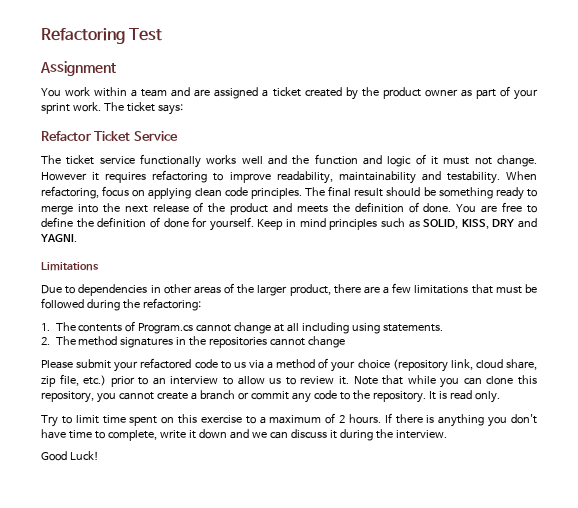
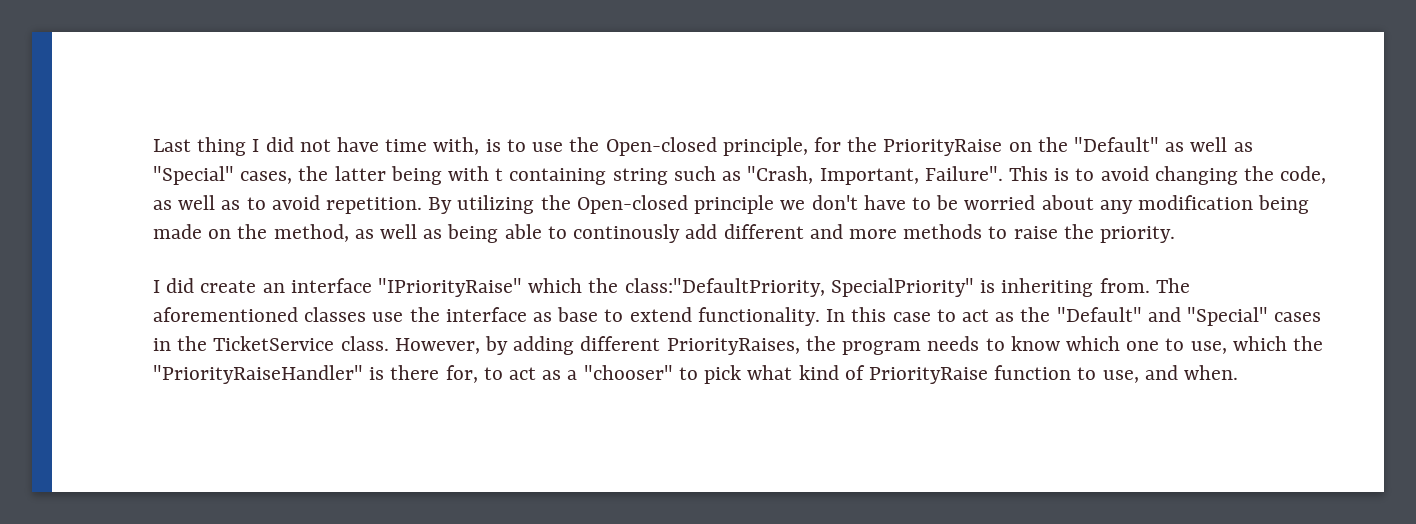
- Refactoring Test
- Assignment
- You work within a team and are assigned a ticket created by the product owner as part of your sprint work. The ticket says:
- Refactor Ticket Service
- The ticket service functionally works well and the function and logic of it must not change. However it requires refactoring to improve readability, maintainability and testability. When refactoring, focus on applying clean code principles. The final result should be something ready to merge into the next release of the product and meets the definition of done. You are free to define the definition of done for yourself. Keep in mind principles such as SOLID, KISS, DRY and YAGNI.
- Limitations
- Due to dependencies in other areas of the larger product, there are a few limitations that must be followed during the refactoring:
- 1. The contents of Program.cs cannot change at all including using statements.
- 2. The method signatures in the repositories cannot change
- Please submit your refactored code to us via a method of your choice (repository link, cloud share, zip file, etc.) prior to an interview to allow us to review it. Note that while you can clone this repository, you cannot create a branch or commit any code to the repository. It is read only.
- Try to limit time spent on this exercise to a maximum of 2 hours. If there is anything you don't have time to complete, write it down and we can discuss it during the interview.
- Good Luck!
+ Last thing I did not have time with, is to use the Open-closed principle, for the PriorityRaise on the "Default" as well as "Special" cases, the latter being with t containing string such as "Crash, Important, Failure". This is to avoid changing the code, as well as to avoid repetition. By utilizing the Open-closed principle we don't have to be worried about any modification being made on the method, as well as being able to continously add different and more methods to raise the priority.
+ I did create an interface "IPriorityRaise" which the class:"DefaultPriority, SpecialPriority" is inheriting from. The aforementioned classes use the interface as base to extend functionality. In this case to act as the "Default" and "Special" cases in the TicketService class. However, by adding different PriorityRaises, the program needs to know which one to use, which the "PriorityRaiseHandler" is there for, to act as a "chooser" to pick what kind of PriorityRaise function to use, and when.

